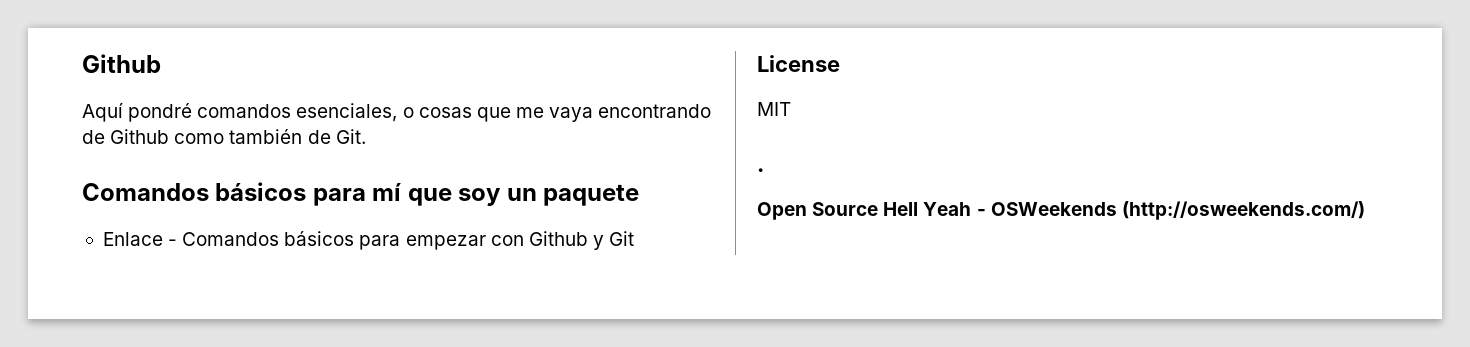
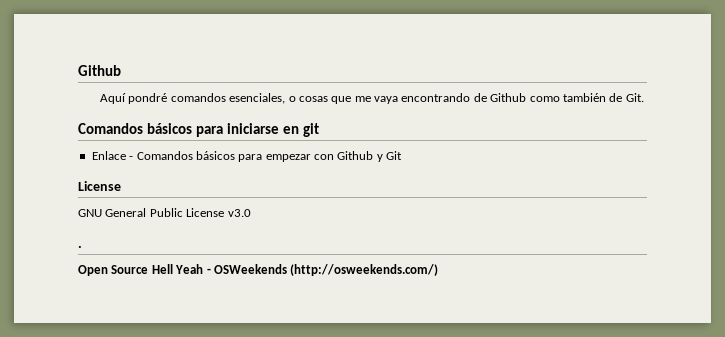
- Comandos básicos para mí que soy un paquete
+ Comandos básicos para iniciarse en git
- MIT
+ GNU General Public License v3.0

